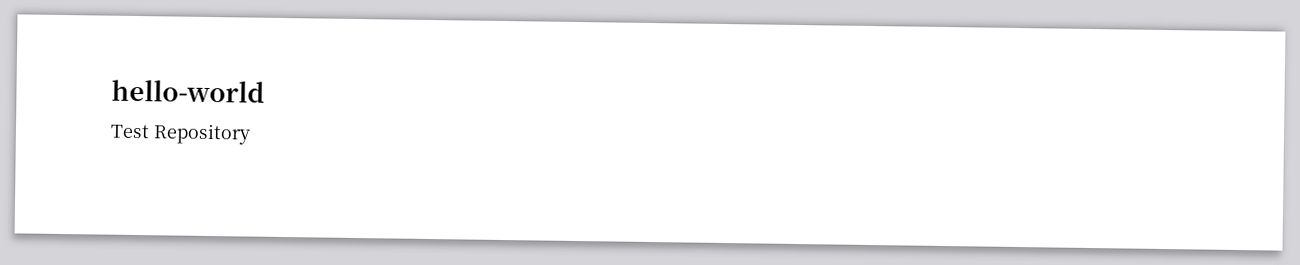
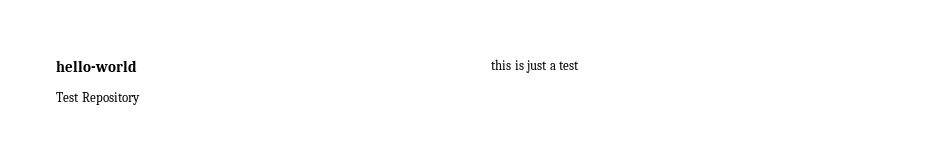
+ this is just a test

